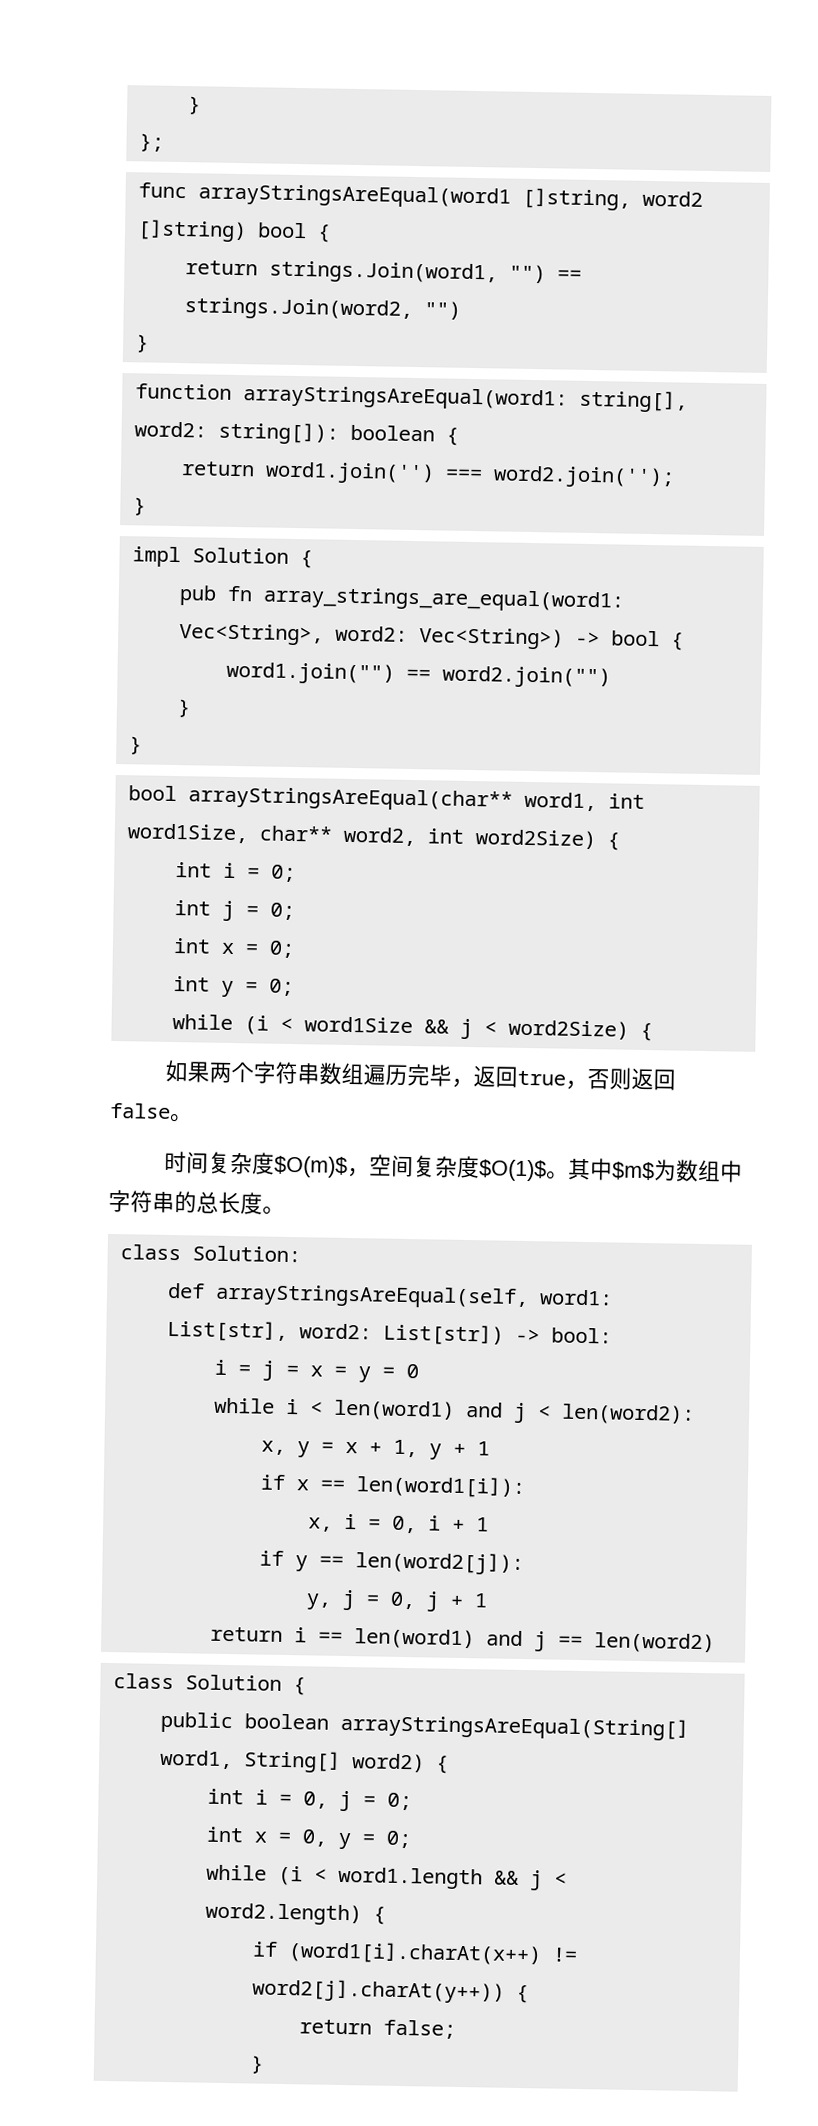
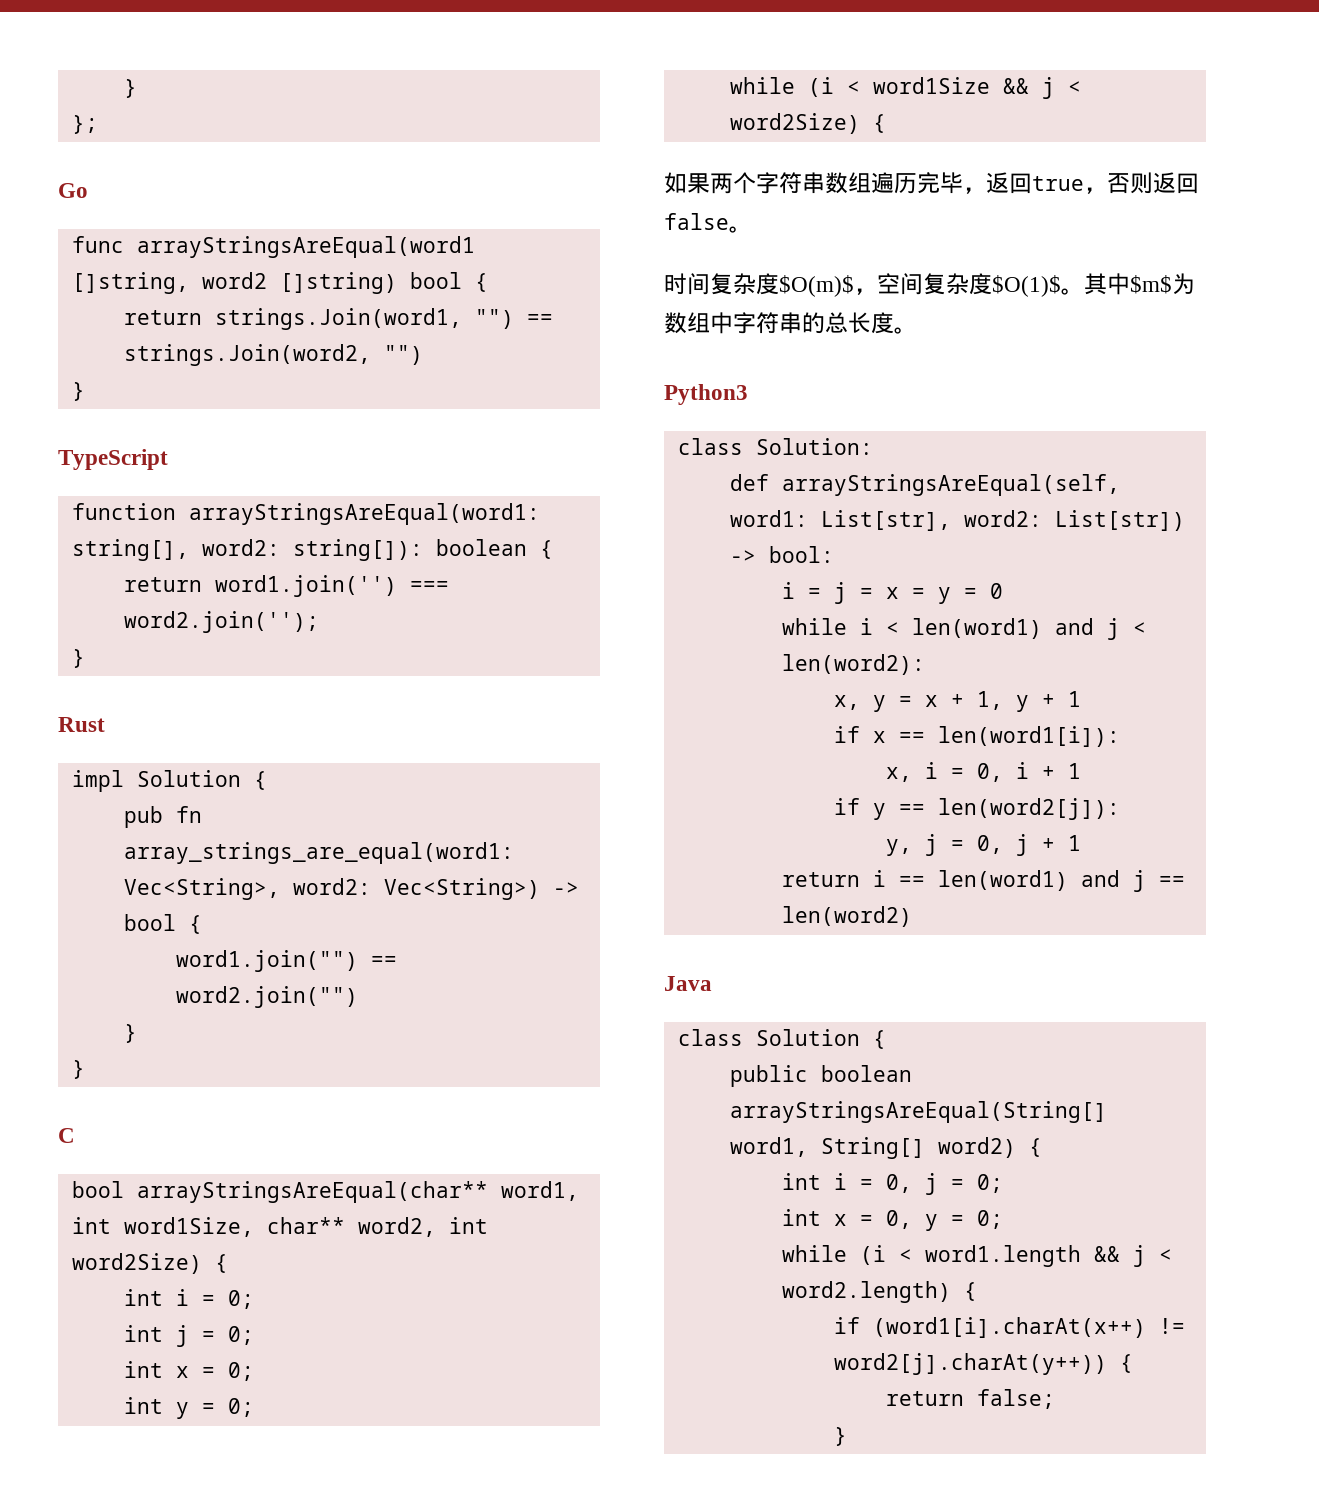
+ Go
+ TypeScript
+ Rust
+ C
+ Python3
+ Java

